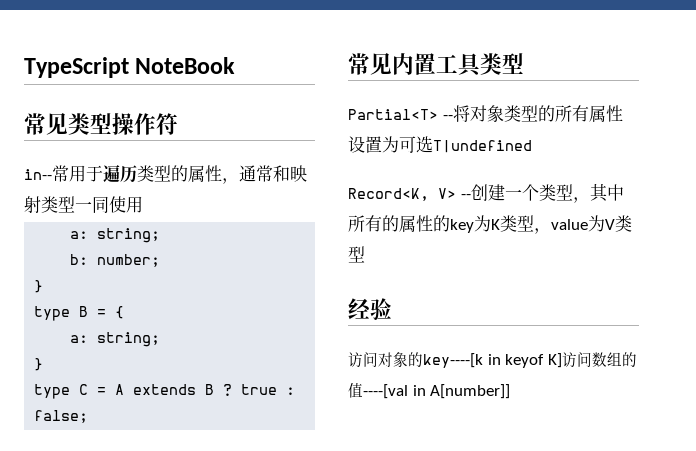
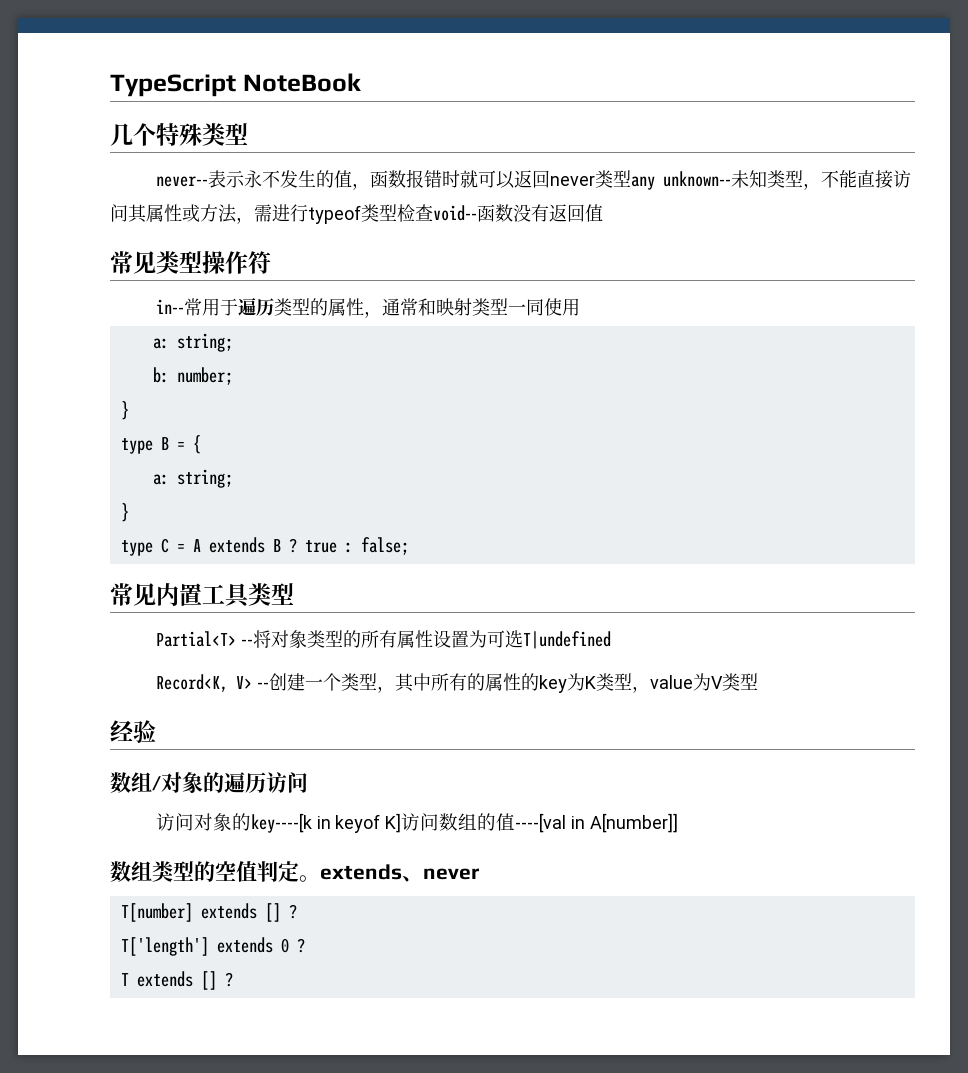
+ 几个特殊类型
+ never--表示永不发生的值，函数报错时就可以返回never类型any unknown--未知类型，不能直接访问其属性或方法，需进行typeof类型检查void--函数没有返回值
+ 数组/对象的遍历访问
+ 数组类型的空值判定。extends、never
+ T[number] extends [] ?
+ T['length'] extends 0 ?
+ T extends [] ?

